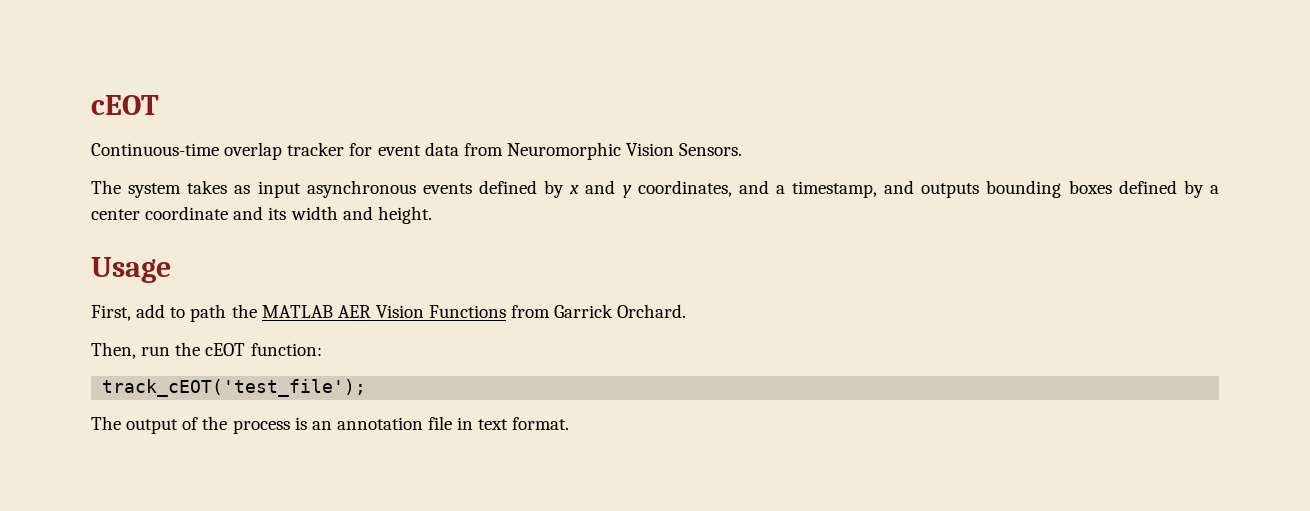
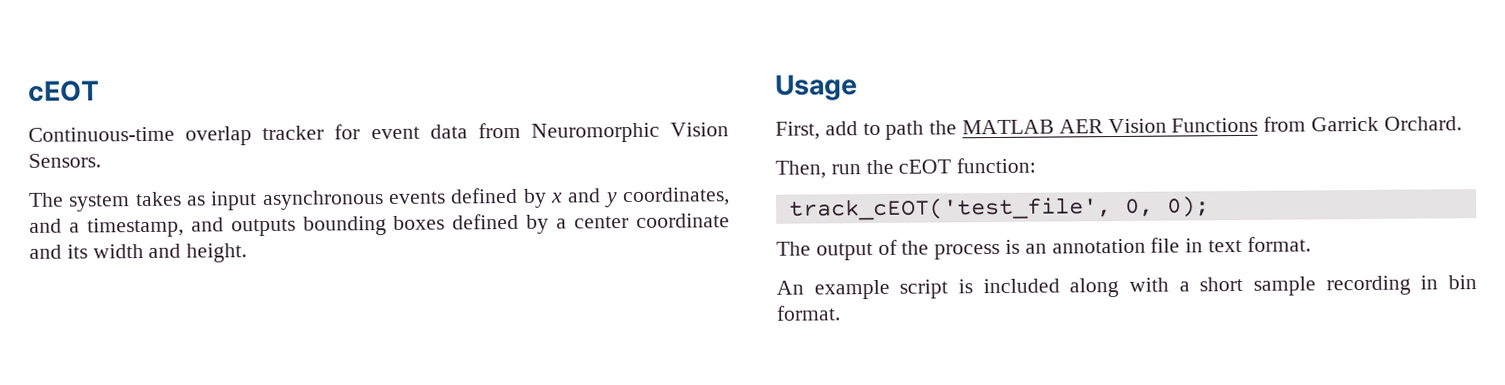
- track_cEOT('test_file');
+ track_cEOT('test_file', 0, 0);
+ An example script is included along with a short sample recording in bin format.

